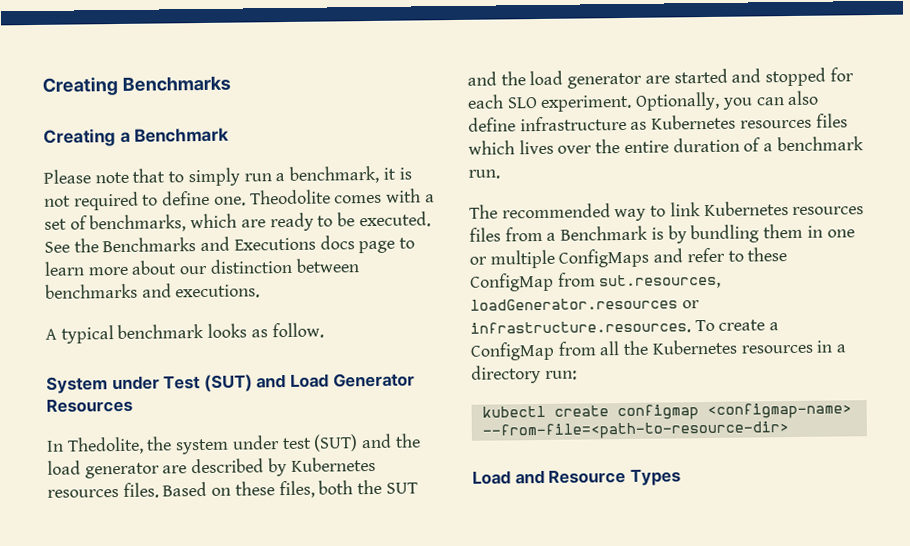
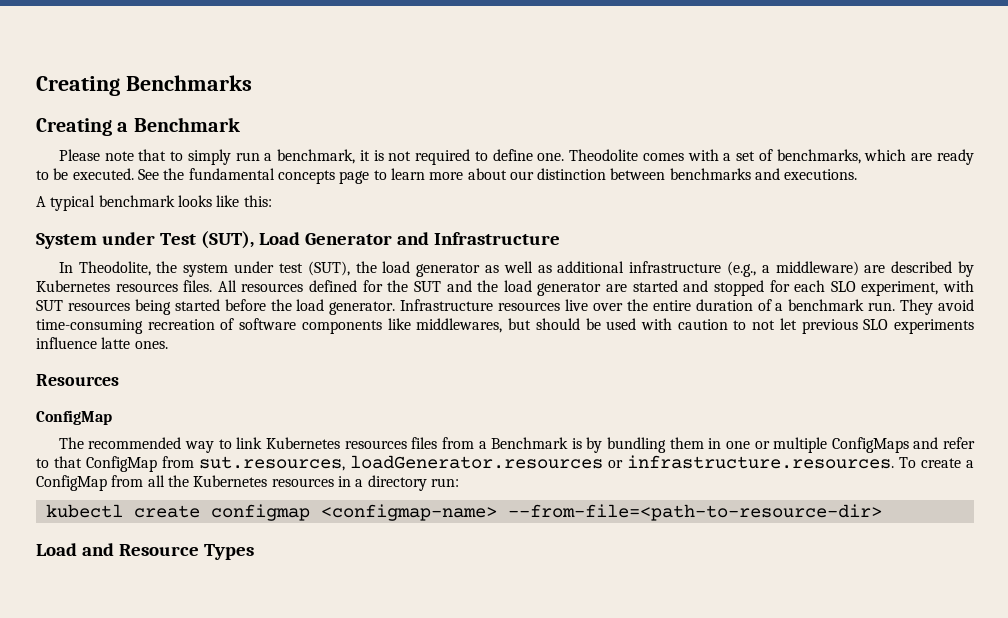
- See the Benchmarks and Executions docs page to learn more about our distinction between benchmarks and executions.
+ See the fundamental concepts page to learn more about our distinction between benchmarks and executions.
- A typical benchmark looks as follow.
+ A typical benchmark looks like this:
- System under Test (SUT) and Load Generator Resources
+ System under Test (SUT), Load Generator and Infrastructure
- In Thedolite, the system under test (SUT) and the load generator are described by Kubernetes resources files.
+ In Theodolite, the system under test (SUT), the load generator as well as additional infrastructure (e.g., a middleware) are described by Kubernetes resources files.
- Based on these files, both the SUT and the load generator are started and stopped for each SLO experiment. Optionally, you can also define infrastructure as Kubernetes resources files which lives over the entire duration of a benchmark run.
+ All resources defined for the SUT and the load generator are started and stopped for each SLO experiment, with SUT resources being started before the load generator. Infrastructure resources live over the entire duration of a benchmark run. They avoid time-consuming recreation of software components like middlewares, but should be used with caution to not let previous SLO experiments influence latte ones.
+ Resources
+ ConfigMap
- The recommended way to link Kubernetes resources files from a Benchmark is by bundling them in one or multiple ConfigMaps and refer to these ConfigMap from sut.resources, loadGenerator.resources or infrastructure.resources. To create a ConfigMap from all the Kubernetes resources in a directory run:
+ The recommended way to link Kubernetes resources files from a Benchmark is by bundling them in one or multiple ConfigMaps and refer to that ConfigMap from sut.resources, loadGenerator.resources or infrastructure.resources. To create a ConfigMap from all the Kubernetes resources in a directory run:

